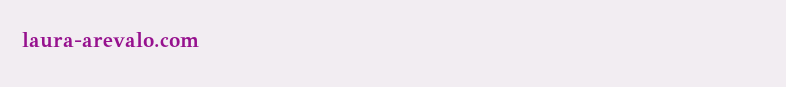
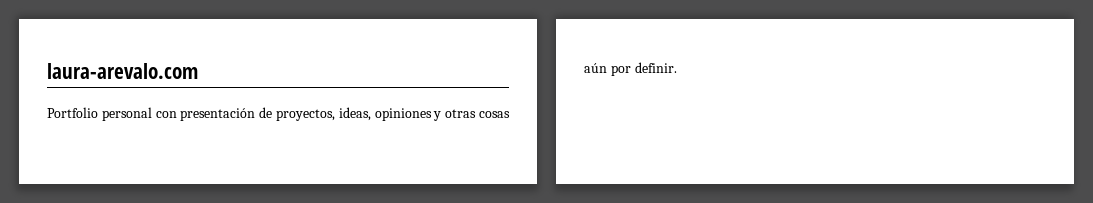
+ Portfolio personal con presentación de proyectos, ideas, opiniones y otras cosas aún por definir.

